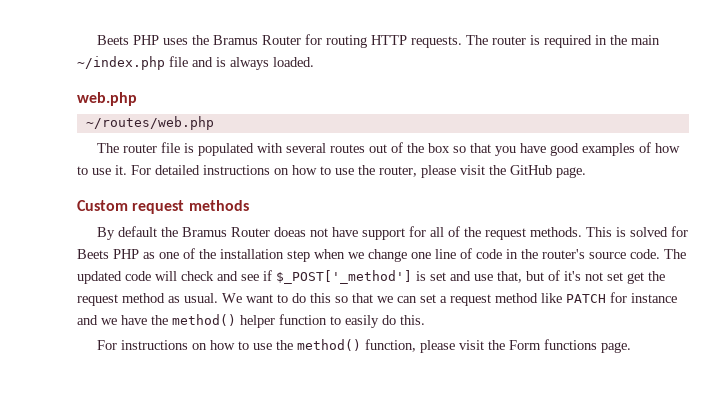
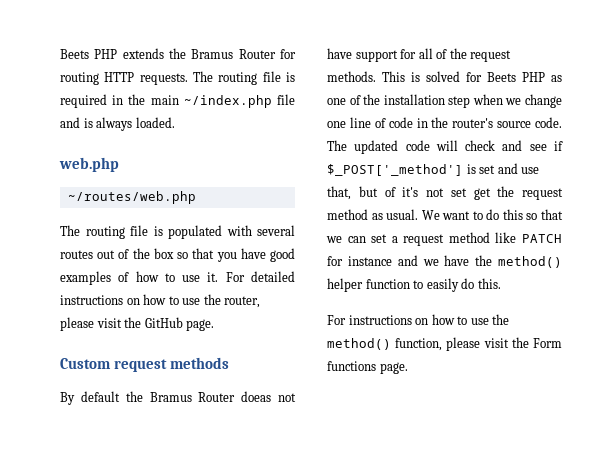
- Beets PHP uses the Bramus Router for routing HTTP requests.
+ Beets PHP extends the Bramus Router for routing HTTP requests.
- The router is required in the main ~/index.php file and is always loaded.
+ The routing file is required in the main ~/index.php file and is always loaded.
- The router file is populated with several routes out of the box so that you have good examples of how to use it.
+ The routing file is populated with several routes out of the box so that you have good examples of how to use it.

